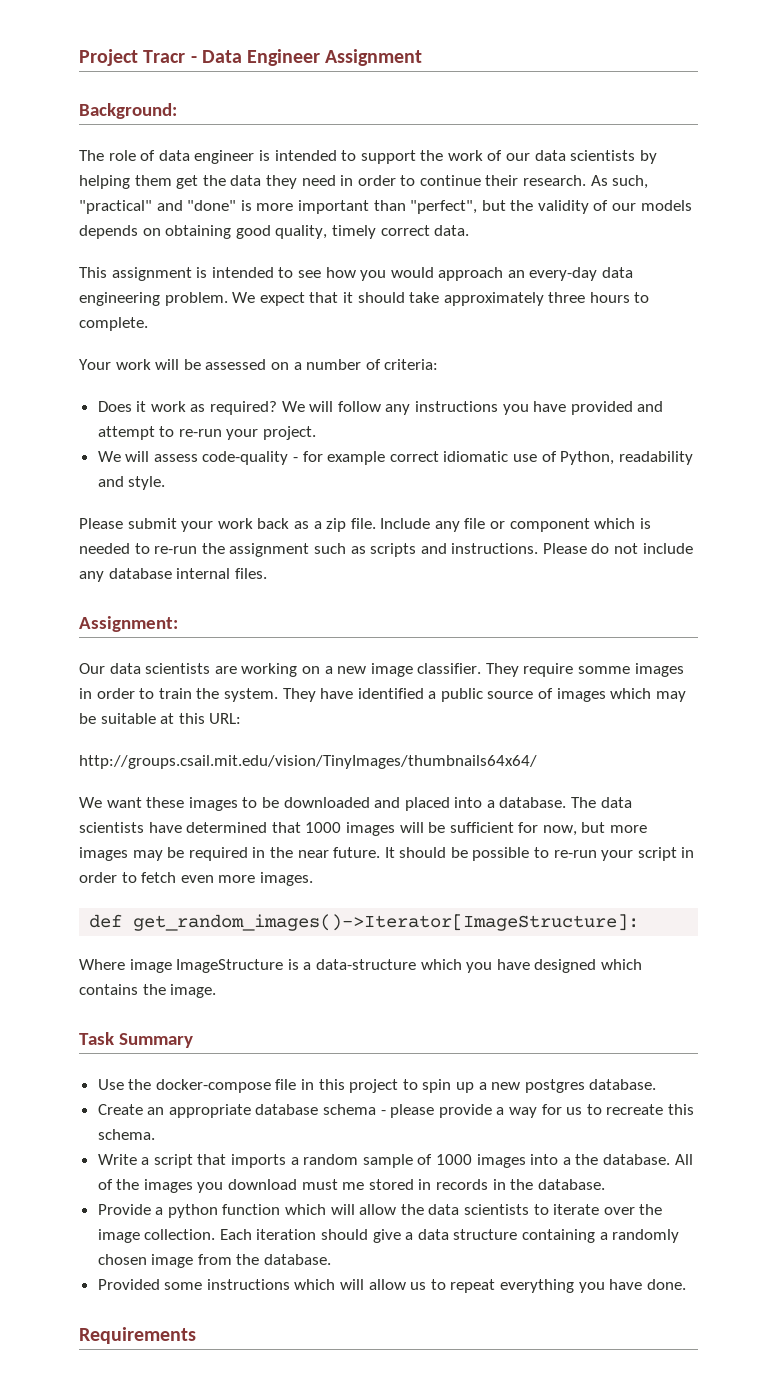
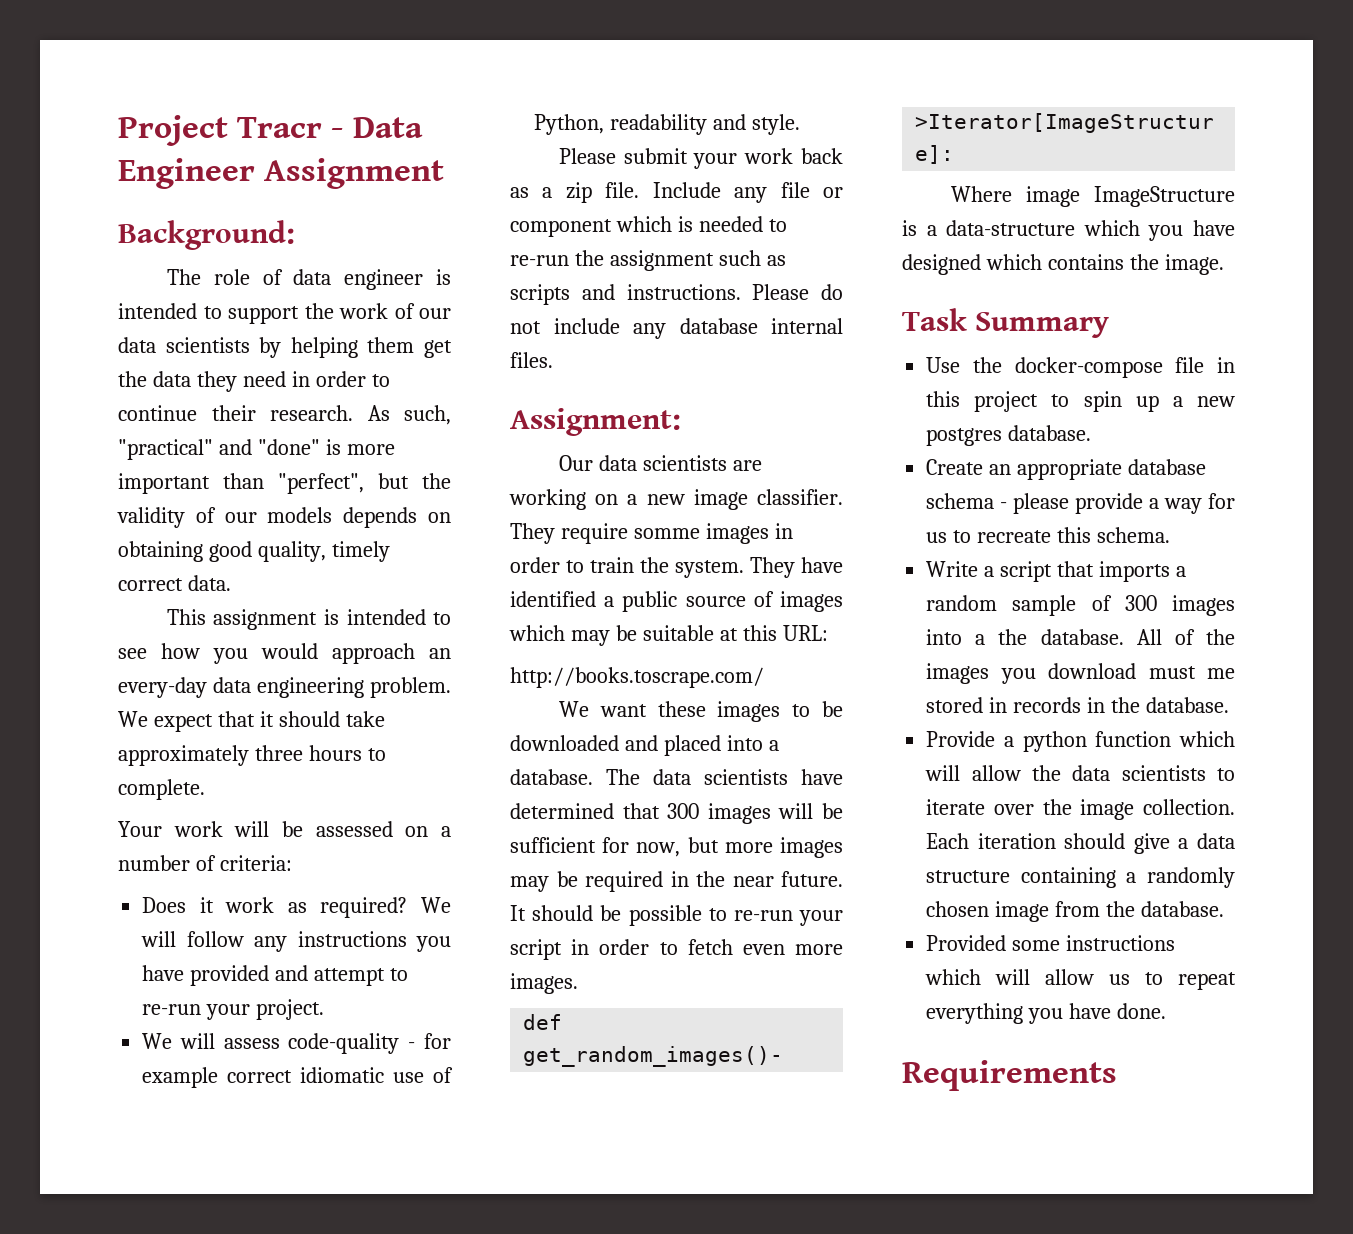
- http://groups.csail.mit.edu/vision/TinyImages/thumbnails64x64/
+ http://books.toscrape.com/
- The data scientists have determined that 1000 images will be sufficient for now, but more images may be required in the near future.
+ The data scientists have determined that 300 images will be sufficient for now, but more images may be required in the near future.
- Write a script that imports a random sample of 1000 images into a the database.
+ Write a script that imports a random sample of 300 images into a the database.

